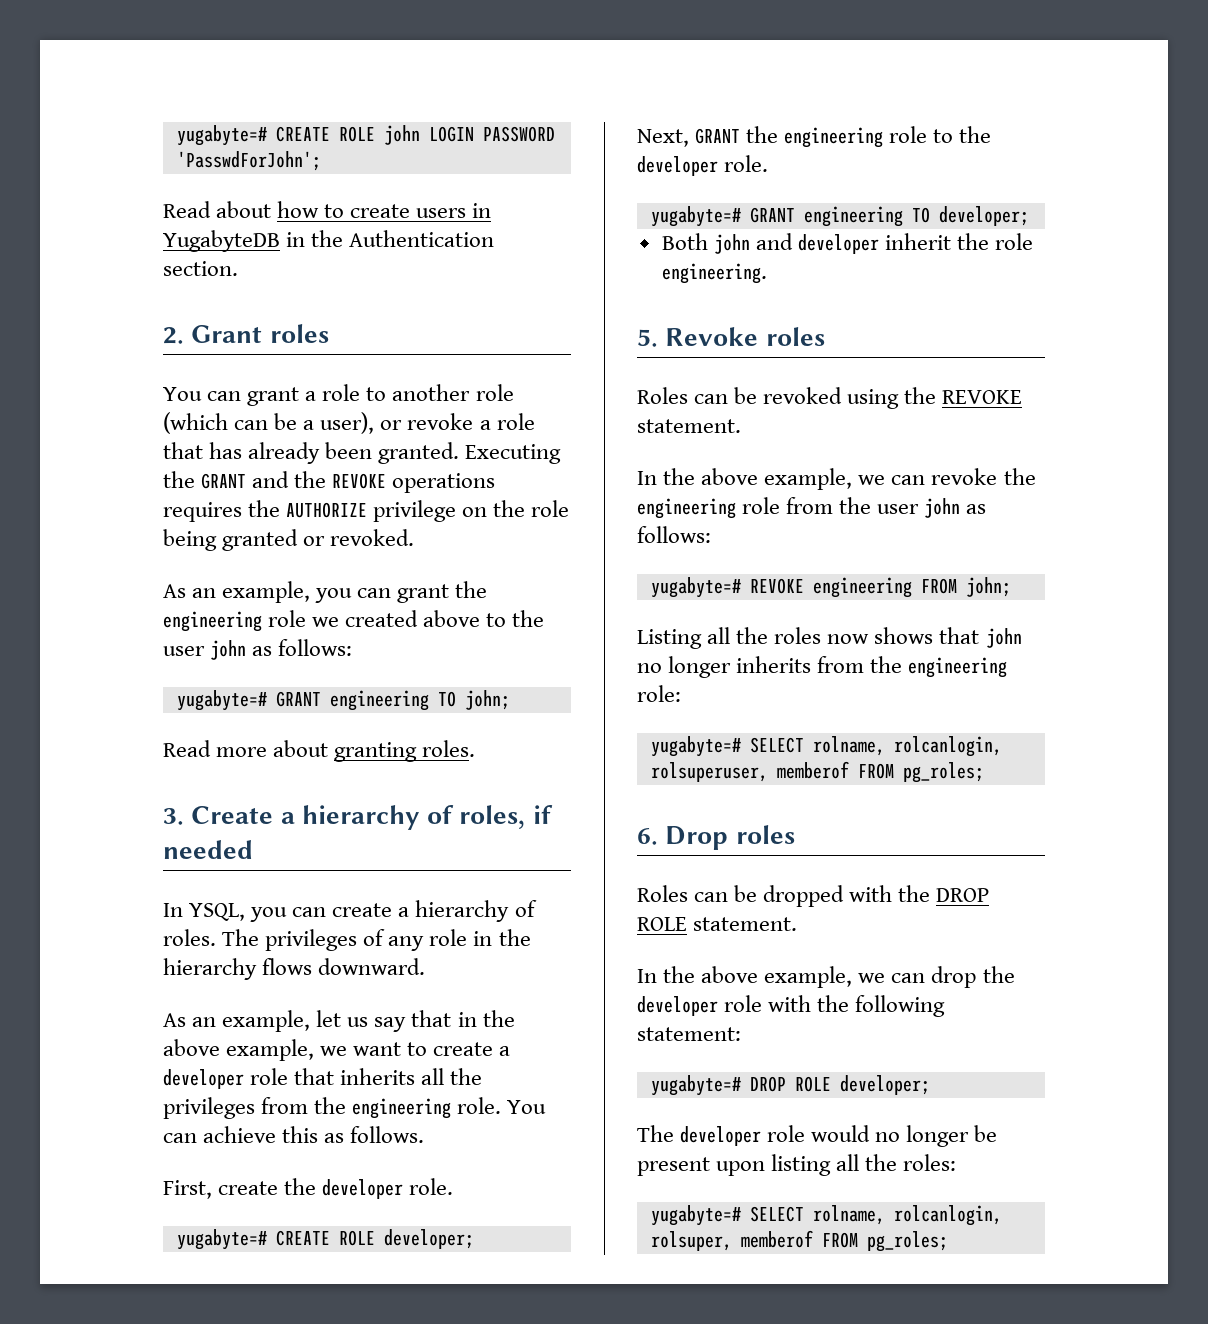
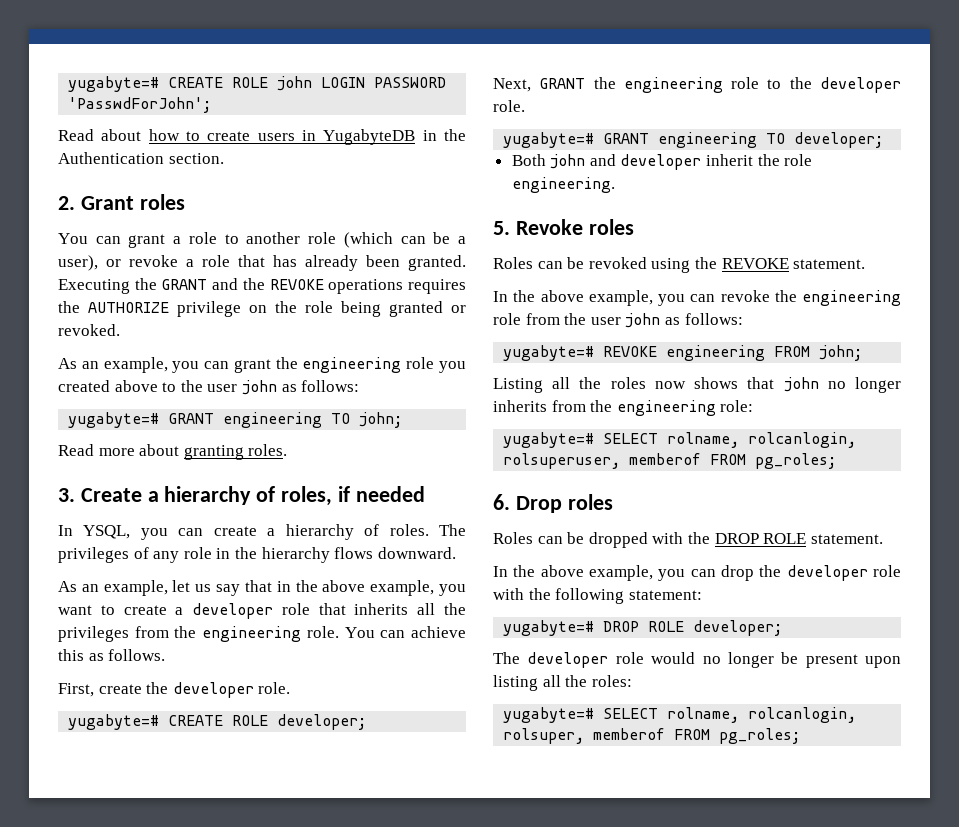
- As an example, you can grant the engineering role we created above to the user john as follows:
+ As an example, you can grant the engineering role you created above to the user john as follows:
- As an example, let us say that in the above example, we want to create a developer role that inherits all the privileges from the engineering role.
+ As an example, let us say that in the above example, you want to create a developer role that inherits all the privileges from the engineering role.
- In the above example, we can revoke the engineering role from the user john as follows:
+ In the above example, you can revoke the engineering role from the user john as follows:
- In the above example, we can drop the developer role with the following statement:
+ In the above example, you can drop the developer role with the following statement:

